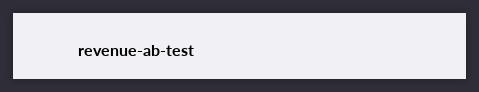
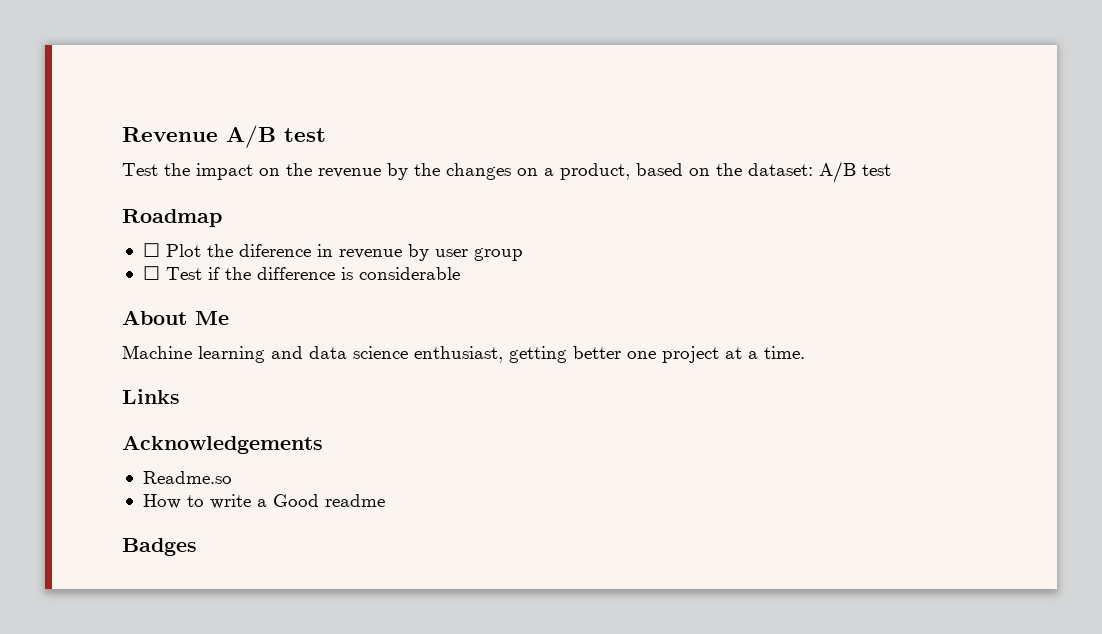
- revenue-ab-test
+ Revenue A/B test
+ Test the impact on the revenue by the changes on a product, based on the dataset: A/B test
+ Roadmap
+ ☐ Plot the diference in revenue by user group
+ ☐ Test if the difference is considerable
+ About Me
+ Machine learning and data science enthusiast, getting better one project at a time.
+ Links
+ Acknowledgements
+ Readme.so
+ How to write a Good readme
+ Badges

